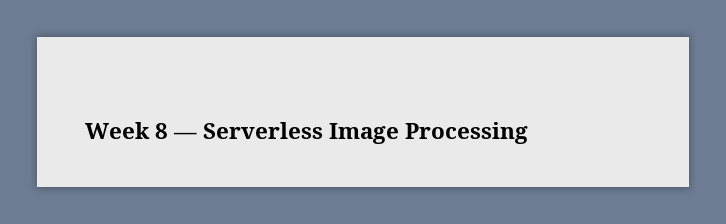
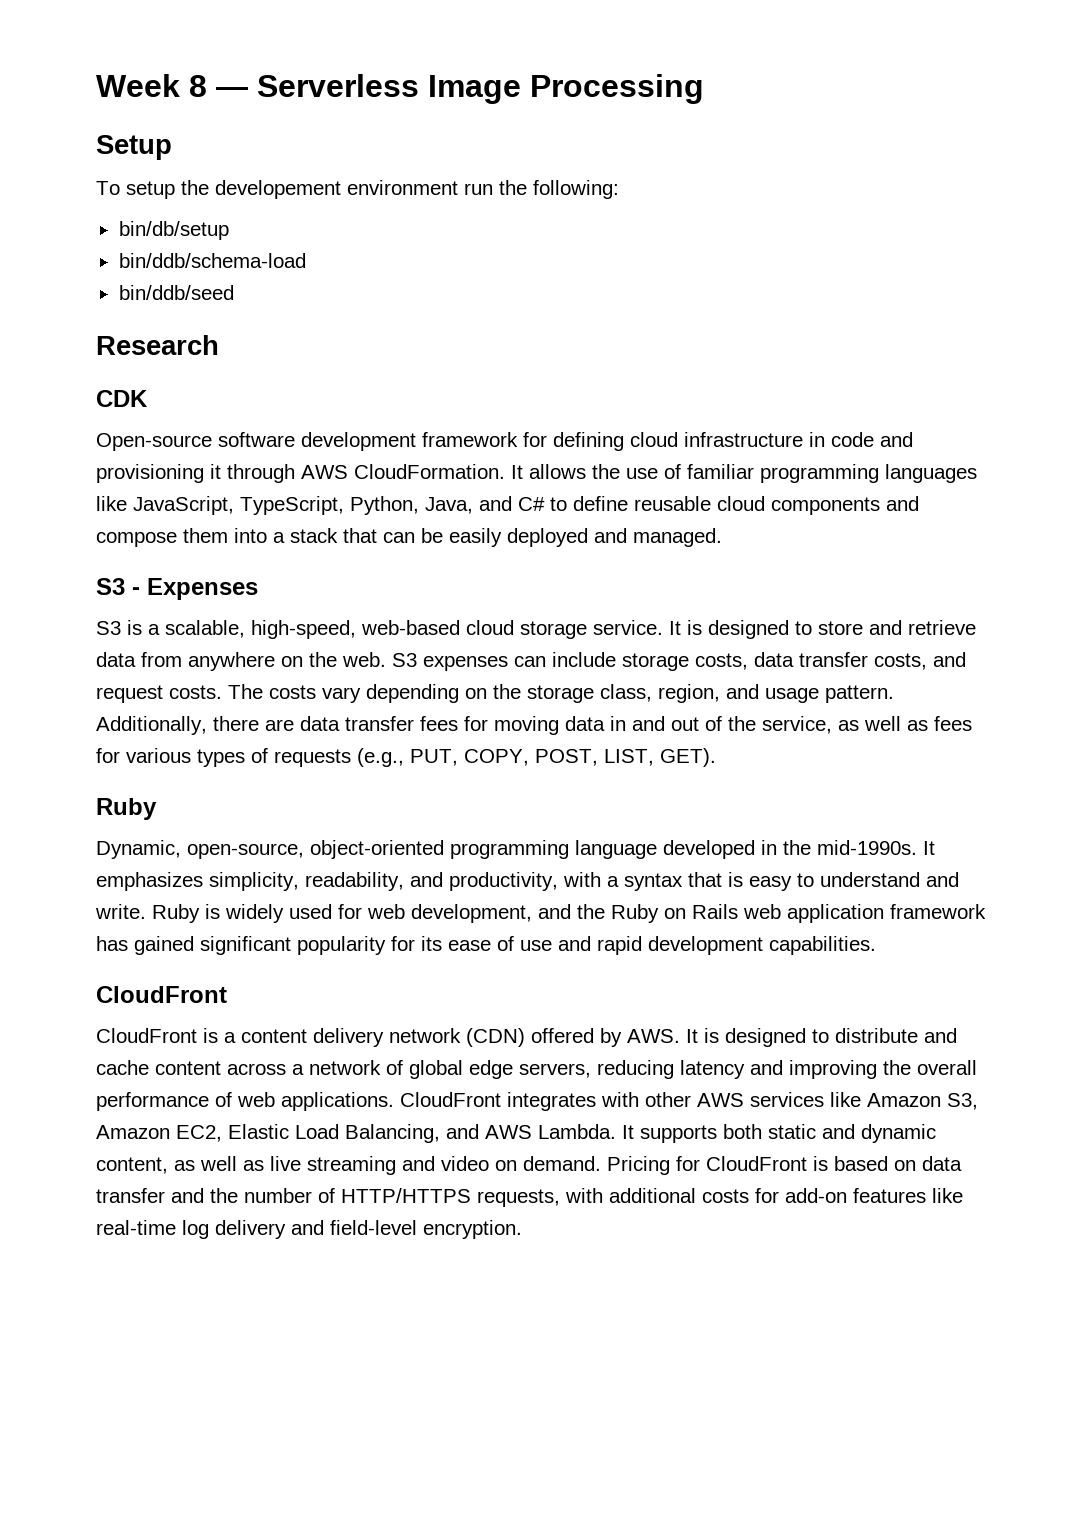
+ Setup
+ To setup the developement environment run the following:
+ bin/db/setup
+ bin/ddb/schema-load
+ bin/ddb/seed
+ Research
+ CDK
+ Open-source software development framework for defining cloud infrastructure in code and provisioning it through AWS CloudFormation. It allows the use of familiar programming languages like JavaScript, TypeScript, Python, Java, and C# to define reusable cloud components and compose them into a stack that can be easily deployed and managed.
+ S3 - Expenses
+ S3 is a scalable, high-speed, web-based cloud storage service. It is designed to store and retrieve data from anywhere on the web. S3 expenses can include storage costs, data transfer costs, and request costs. The costs vary depending on the storage class, region, and usage pattern. Additionally, there are data transfer fees for moving data in and out of the service, as well as fees for various types of requests (e.g., PUT, COPY, POST, LIST, GET).
+ Ruby
+ Dynamic, open-source, object-oriented programming language developed in the mid-1990s. It emphasizes simplicity, readability, and productivity, with a syntax that is easy to understand and write. Ruby is widely used for web development, and the Ruby on Rails web application framework has gained significant popularity for its ease of use and rapid development capabilities.
+ CloudFront
+ CloudFront is a content delivery network (CDN) offered by AWS. It is designed to distribute and cache content across a network of global edge servers, reducing latency and improving the overall performance of web applications. CloudFront integrates with other AWS services like Amazon S3, Amazon EC2, Elastic Load Balancing, and AWS Lambda. It supports both static and dynamic content, as well as live streaming and video on demand. Pricing for CloudFront is based on data transfer and the number of HTTP/HTTPS requests, with additional costs for add-on features like real-time log delivery and field-level encryption.

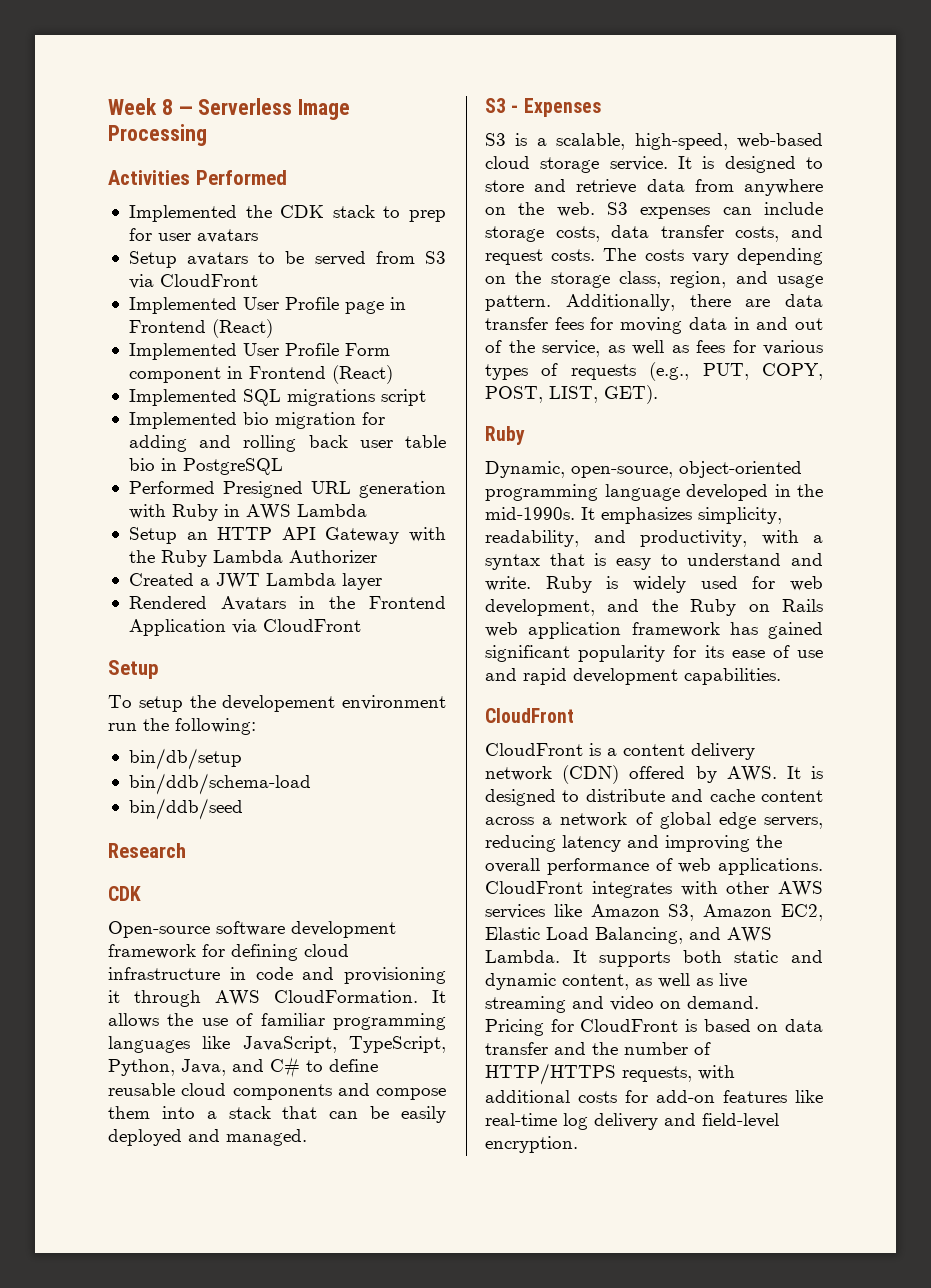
+ Activities Performed
+ Implemented the CDK stack to prep for user avatars
+ Setup avatars to be served from S3 via CloudFront
+ Implemented User Profile page in Frontend (React)
+ Implemented User Profile Form component in Frontend (React)
+ Implemented SQL migrations script
+ Implemented bio migration for adding and rolling back user table bio in PostgreSQL
+ Performed Presigned URL generation with Ruby in AWS Lambda
+ Setup an HTTP API Gateway with the Ruby Lambda Authorizer
+ Created a JWT Lambda layer
+ Rendered Avatars in the Frontend Application via CloudFront

